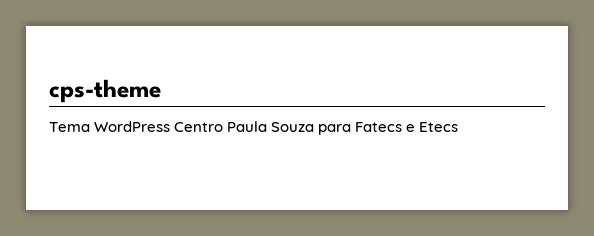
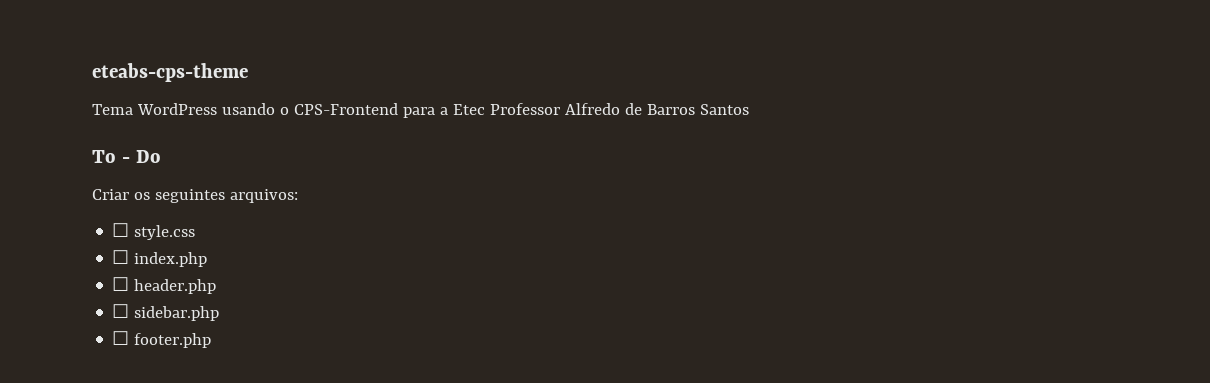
- cps-theme
+ eteabs-cps-theme
- Tema WordPress Centro Paula Souza para Fatecs e Etecs
+ Tema WordPress usando o CPS-Frontend para a Etec Professor Alfredo de Barros Santos
+ To - Do
+ Criar os seguintes arquivos:
+ ☐ style.css
+ ☐ index.php
+ ☐ header.php
+ ☐ sidebar.php
+ ☐ footer.php

